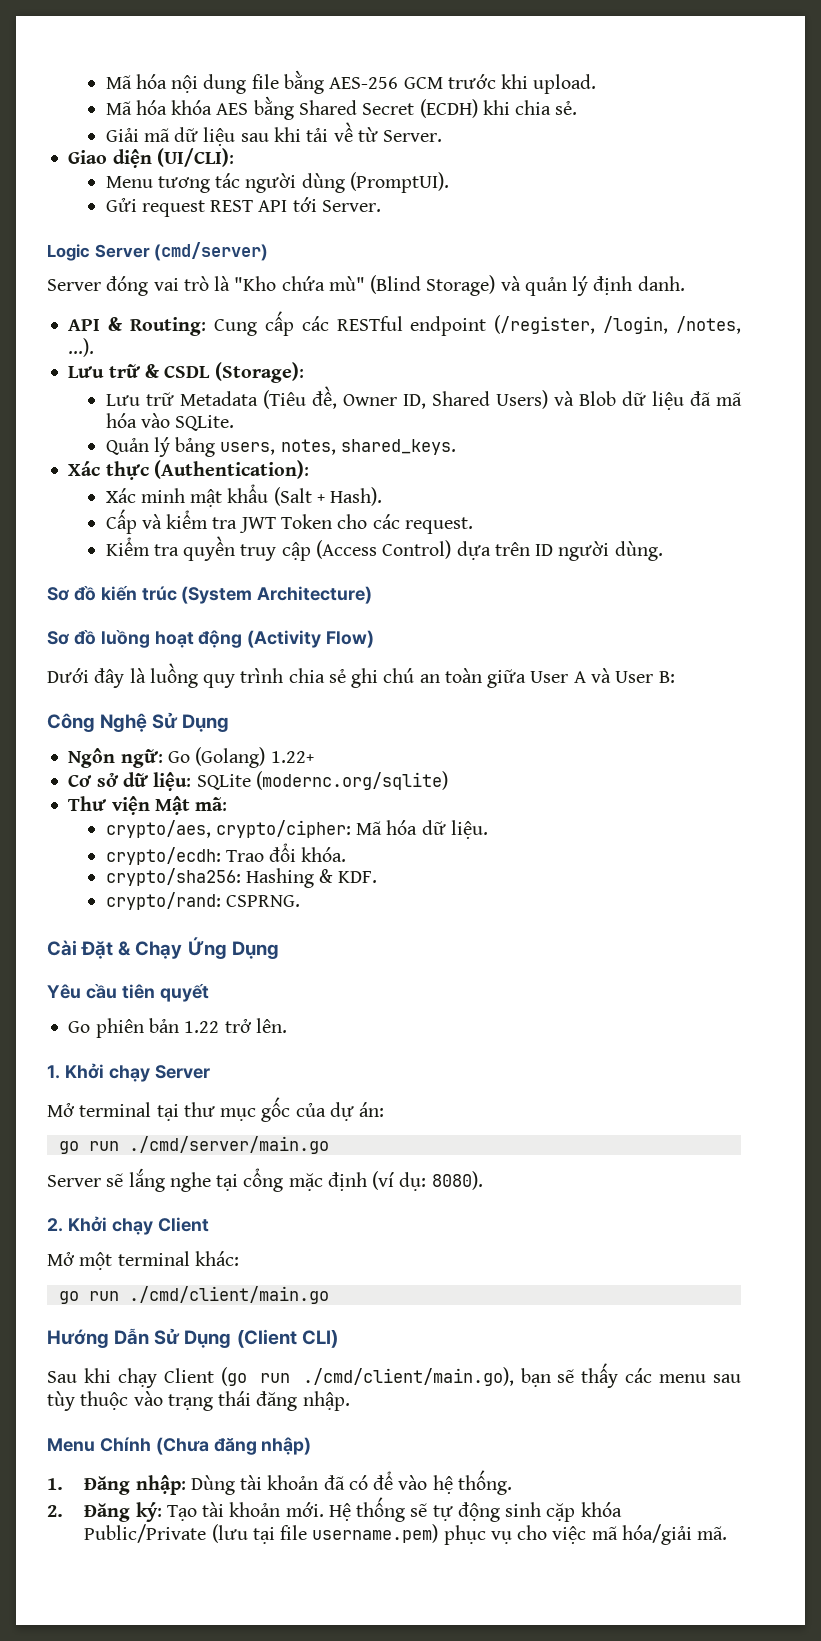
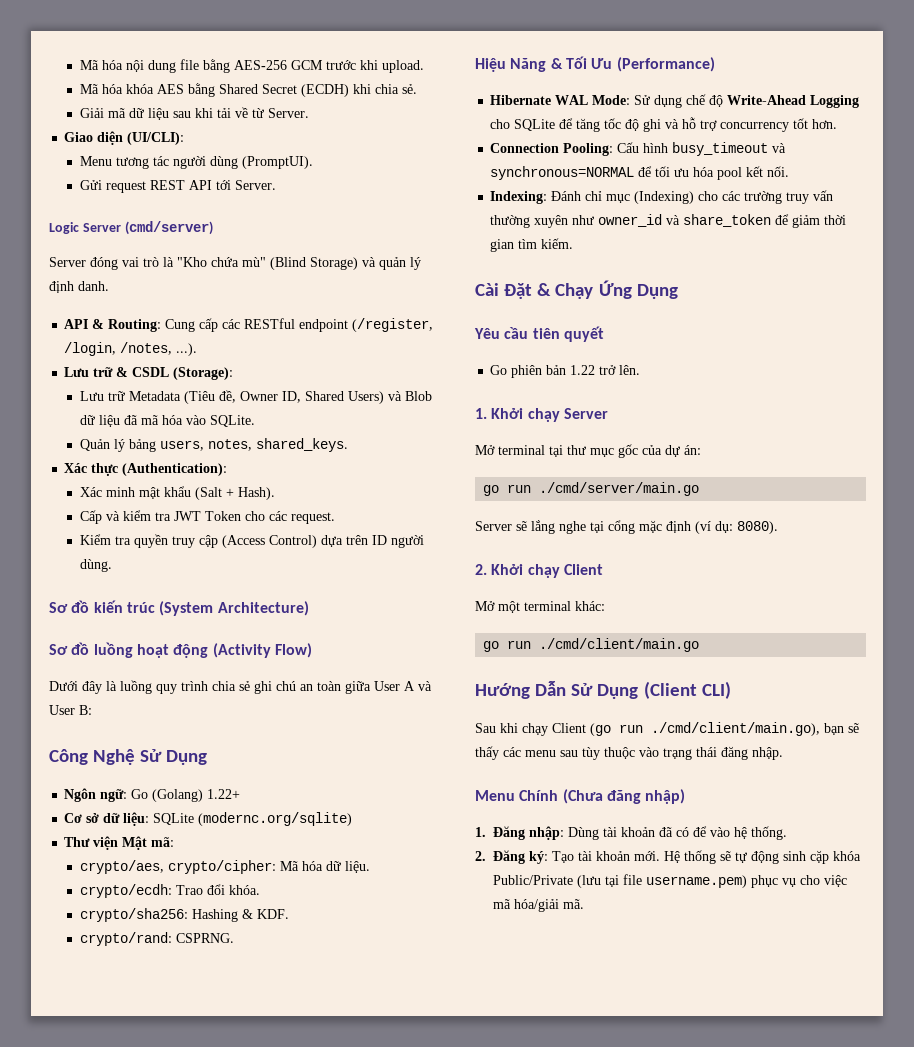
+ Hiệu Năng & Tối Ưu (Performance)
+ Hibernate WAL Mode: Sử dụng chế độ Write-Ahead Logging cho SQLite để tăng tốc độ ghi và hỗ trợ concurrency tốt hơn.
+ Connection Pooling: Cấu hình busy_timeout và synchronous=NORMAL để tối ưu hóa pool kết nối.
+ Indexing: Đánh chỉ mục (Indexing) cho các trường truy vấn thường xuyên như owner_id và share_token để giảm thời gian tìm kiếm.

